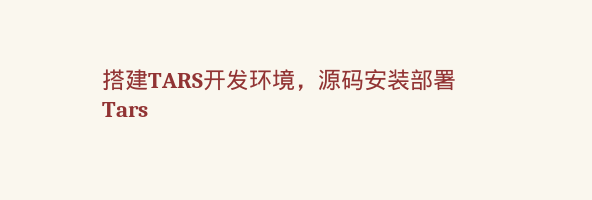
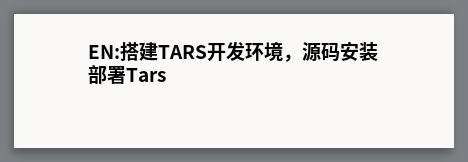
- 搭建TARS开发环境，源码安装部署Tars
+ EN:搭建TARS开发环境，源码安装部署Tars

